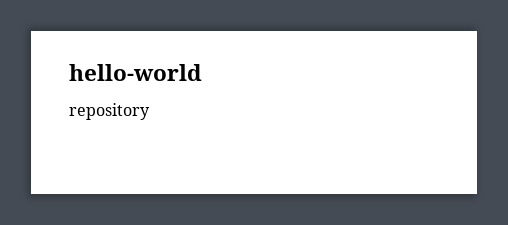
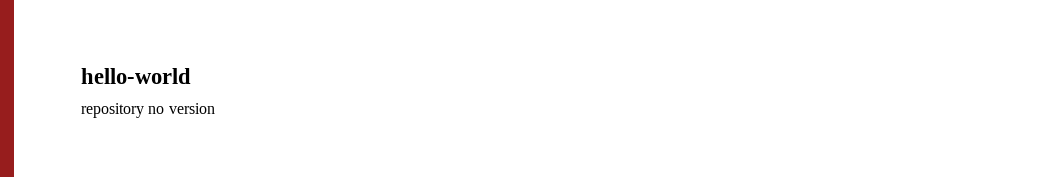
- repository
+ repository no version

